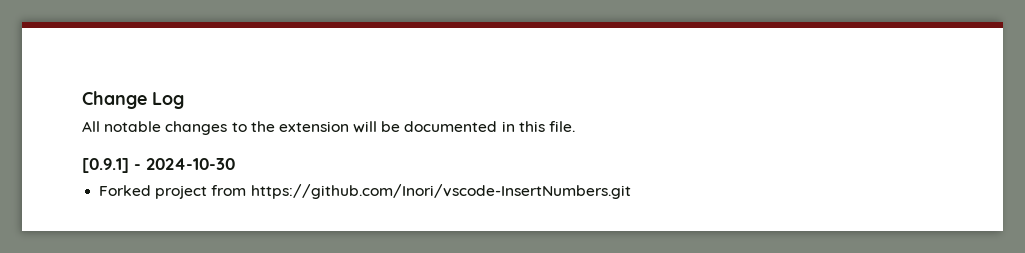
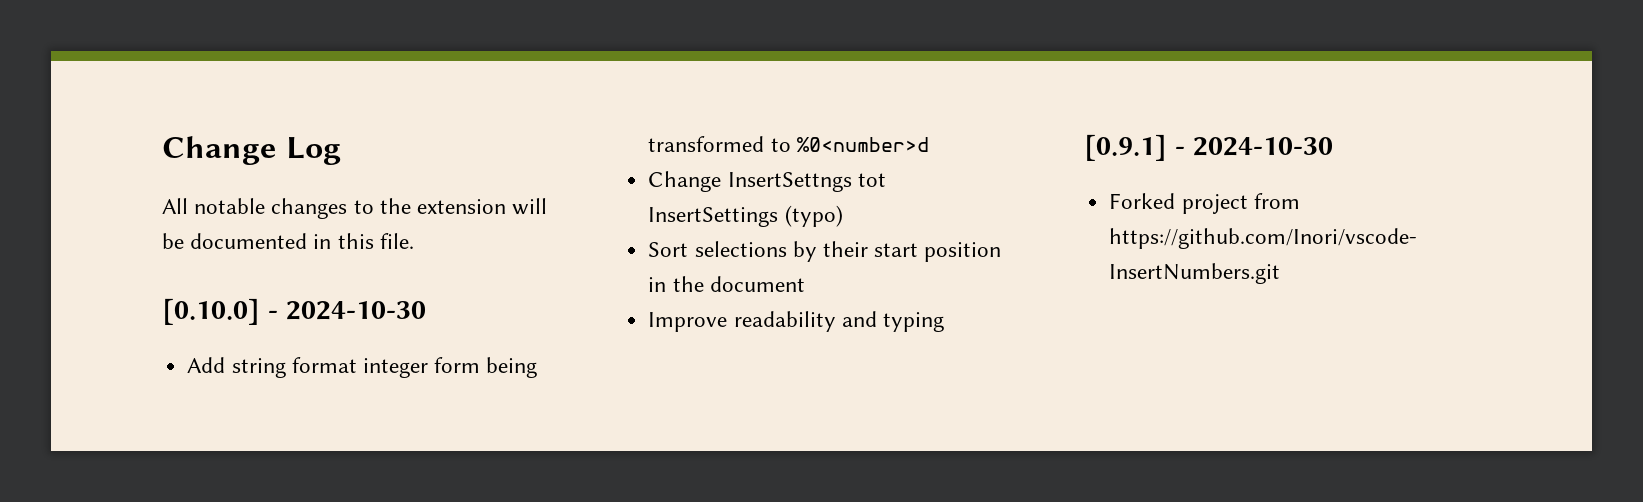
+ [0.10.0] - 2024-10-30
+ Add string format integer form being transformed to %0<number>d
+ Change InsertSettngs tot InsertSettings (typo)
+ Sort selections by their start position in the document
+ Improve readability and typing

